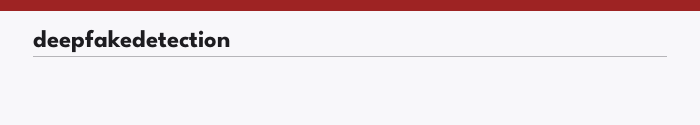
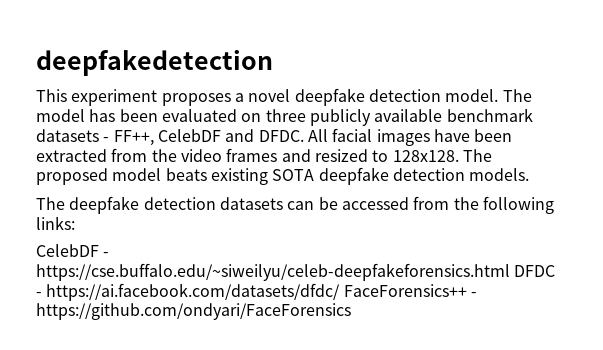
+ This experiment proposes a novel deepfake detection model. The model has been evaluated on three publicly available benchmark datasets - FF++, CelebDF and DFDC. All facial images have been extracted from the video frames and resized to 128x128. The proposed model beats existing SOTA deepfake detection models.
+ The deepfake detection datasets can be accessed from the following links:
+ CelebDF - https://cse.buffalo.edu/~siweilyu/celeb-deepfakeforensics.html DFDC - https://ai.facebook.com/datasets/dfdc/ FaceForensics++ - https://github.com/ondyari/FaceForensics

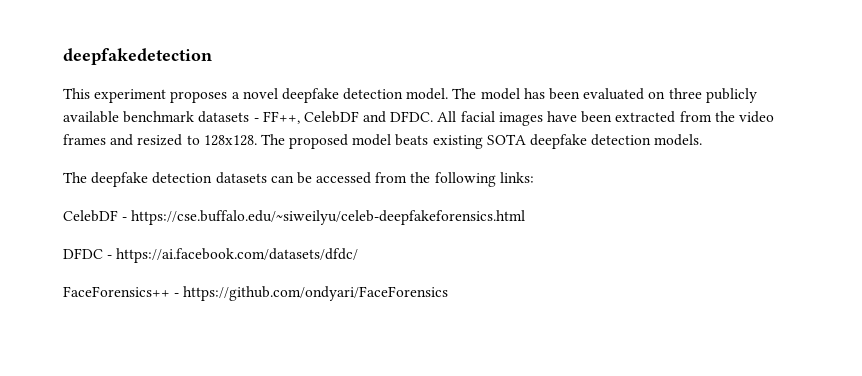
- CelebDF - https://cse.buffalo.edu/~siweilyu/celeb-deepfakeforensics.html DFDC - https://ai.facebook.com/datasets/dfdc/ FaceForensics++ - https://github.com/ondyari/FaceForensics
+ CelebDF - https://cse.buffalo.edu/~siweilyu/celeb-deepfakeforensics.html
+ DFDC - https://ai.facebook.com/datasets/dfdc/
+ FaceForensics++ - https://github.com/ondyari/FaceForensics

